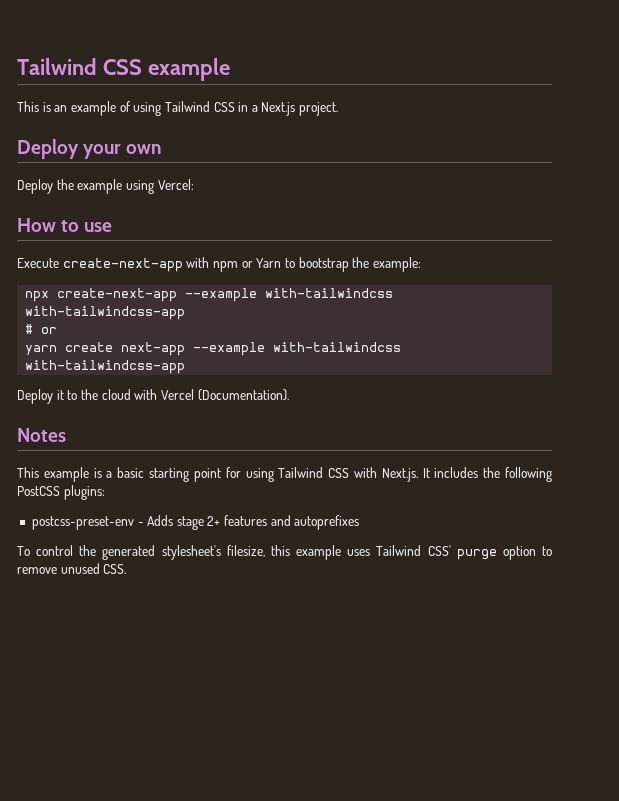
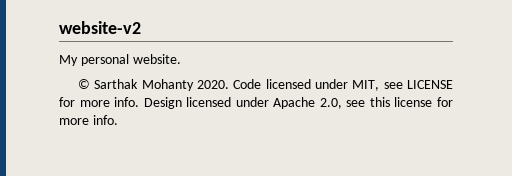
- Tailwind CSS example
- This is an example of using Tailwind CSS in a Next.js project.
- Deploy your own
- Deploy the example using Vercel:
- How to use
- Execute create-next-app with npm or Yarn to bootstrap the example:
- npx create-next-app --example with-tailwindcss with-tailwindcss-app
- # or
- yarn create next-app --example with-tailwindcss with-tailwindcss-app
- Deploy it to the cloud with Vercel (Documentation).
- Notes
- This example is a basic starting point for using Tailwind CSS with Next.js. It includes the following PostCSS plugins:
- postcss-preset-env - Adds stage 2+ features and autoprefixes
- To control the generated stylesheet's filesize, this example uses Tailwind CSS' purge option to remove unused CSS.
+ website-v2
+ My personal website.
+ © Sarthak Mohanty 2020. Code licensed under MIT, see LICENSE for more info. Design licensed under Apache 2.0, see this license for more info.

